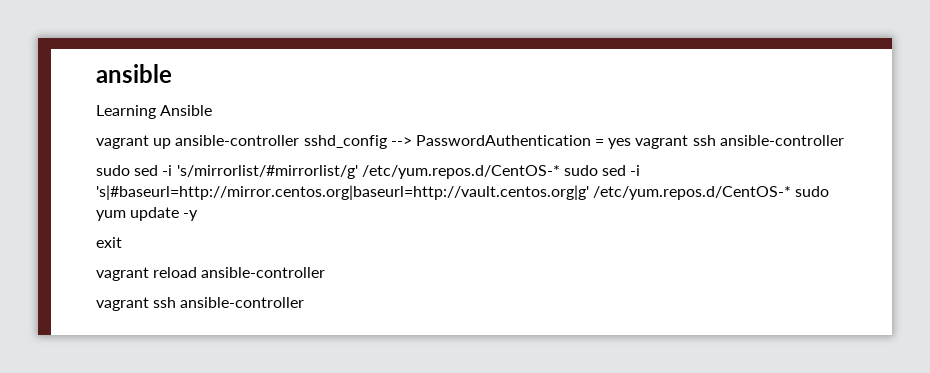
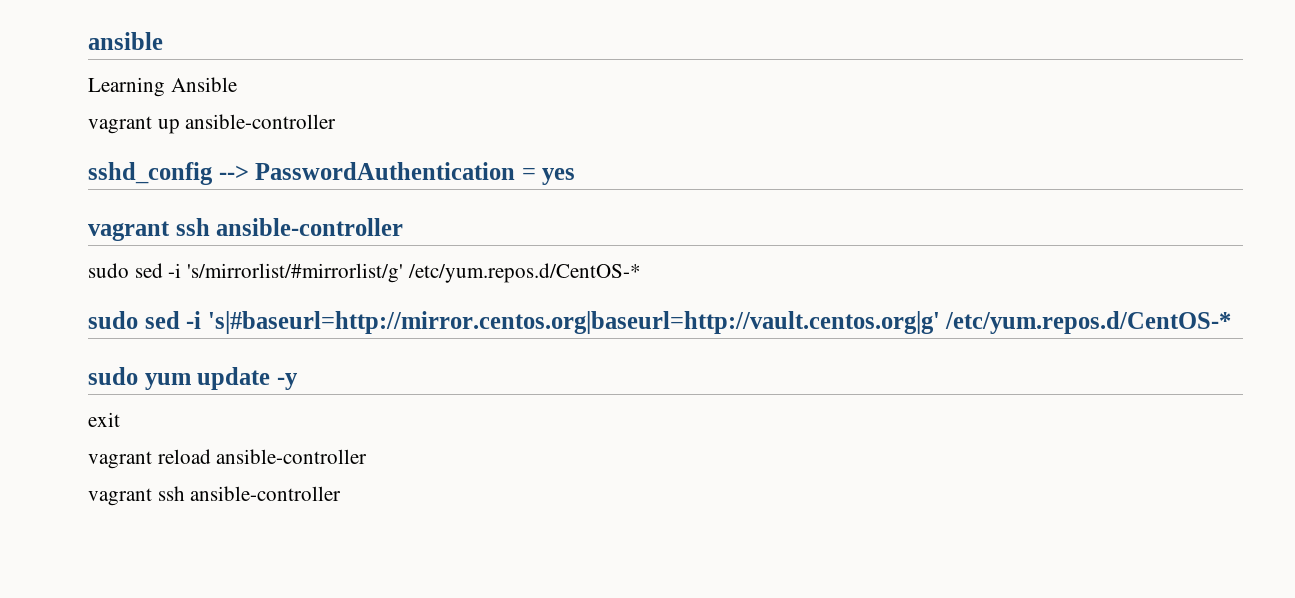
- vagrant up ansible-controller sshd_config --> PasswordAuthentication = yes vagrant ssh ansible-controller
+ vagrant up ansible-controller
+ sshd_config --> PasswordAuthentication = yes
+ vagrant ssh ansible-controller
- sudo sed -i 's/mirrorlist/#mirrorlist/g' /etc/yum.repos.d/CentOS-* sudo sed -i 's|#baseurl=http://mirror.centos.org|baseurl=http://vault.centos.org|g' /etc/yum.repos.d/CentOS-* sudo yum update -y
+ sudo sed -i 's/mirrorlist/#mirrorlist/g' /etc/yum.repos.d/CentOS-*
+ sudo sed -i 's|#baseurl=http://mirror.centos.org|baseurl=http://vault.centos.org|g' /etc/yum.repos.d/CentOS-*
+ sudo yum update -y

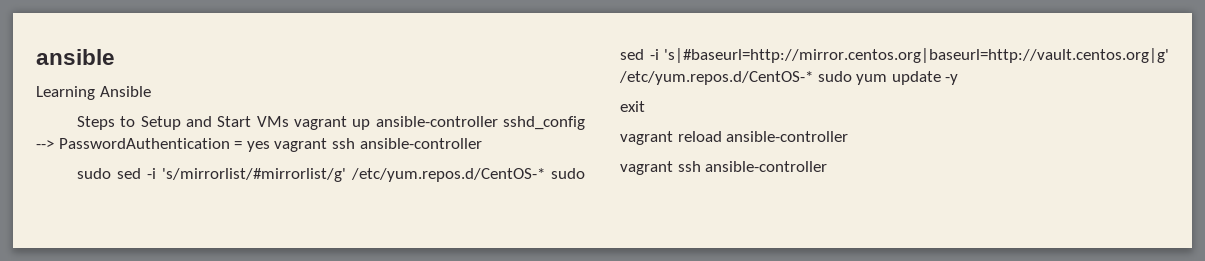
- vagrant up ansible-controller
- sshd_config --> PasswordAuthentication = yes
- vagrant ssh ansible-controller
+ Steps to Setup and Start VMs vagrant up ansible-controller sshd_config --> PasswordAuthentication = yes vagrant ssh ansible-controller
- sudo sed -i 's/mirrorlist/#mirrorlist/g' /etc/yum.repos.d/CentOS-*
- sudo sed -i 's|#baseurl=http://mirror.centos.org|baseurl=http://vault.centos.org|g' /etc/yum.repos.d/CentOS-*
- sudo yum update -y
+ sudo sed -i 's/mirrorlist/#mirrorlist/g' /etc/yum.repos.d/CentOS-* sudo sed -i 's|#baseurl=http://mirror.centos.org|baseurl=http://vault.centos.org|g' /etc/yum.repos.d/CentOS-* sudo yum update -y

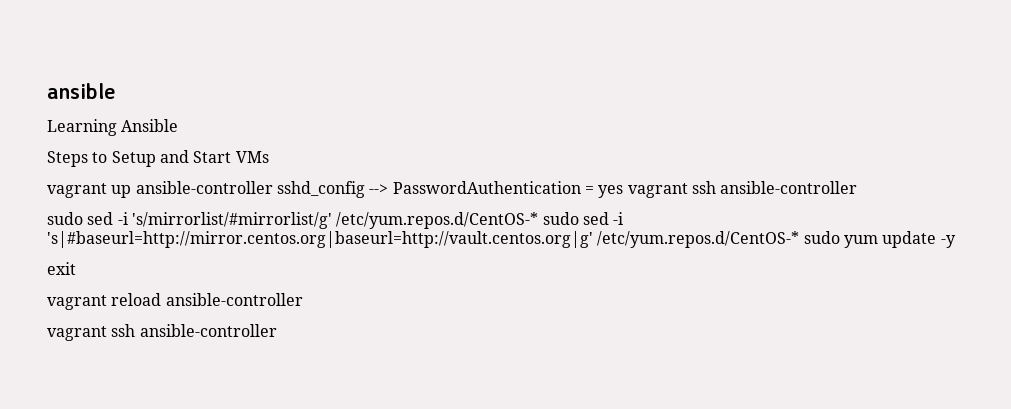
- Steps to Setup and Start VMs vagrant up ansible-controller sshd_config --> PasswordAuthentication = yes vagrant ssh ansible-controller
+ Steps to Setup and Start VMs
+ vagrant up ansible-controller sshd_config --> PasswordAuthentication = yes vagrant ssh ansible-controller

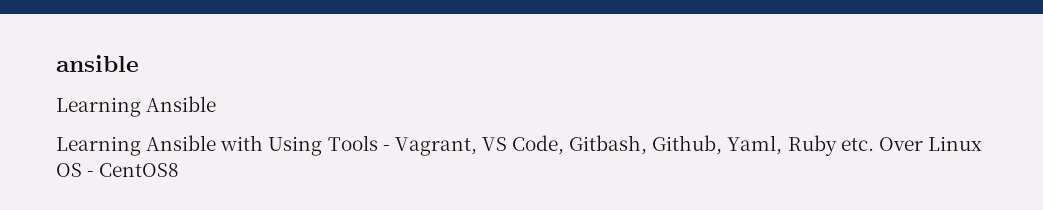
- Steps to Setup and Start VMs
- vagrant up ansible-controller sshd_config --> PasswordAuthentication = yes vagrant ssh ansible-controller
- sudo sed -i 's/mirrorlist/#mirrorlist/g' /etc/yum.repos.d/CentOS-* sudo sed -i 's|#baseurl=http://mirror.centos.org|baseurl=http://vault.centos.org|g' /etc/yum.repos.d/CentOS-* sudo yum update -y
- exit
- vagrant reload ansible-controller
- vagrant ssh ansible-controller
+ Learning Ansible with Using Tools - Vagrant, VS Code, Gitbash, Github, Yaml, Ruby etc. Over Linux OS - CentOS8

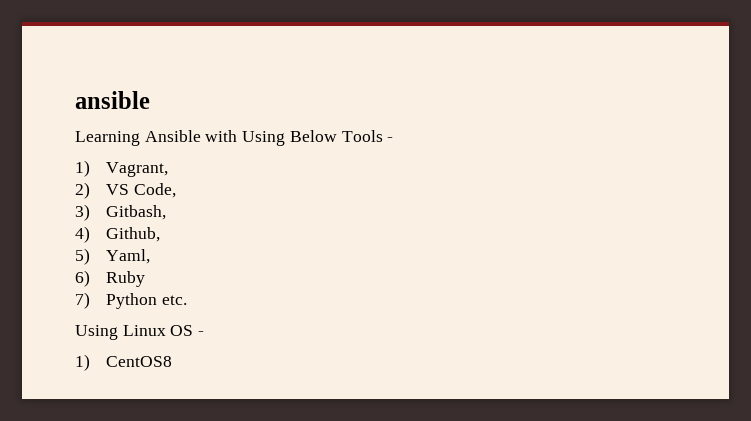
  ansible
- Learning Ansible
- Learning Ansible with Using Tools - Vagrant, VS Code, Gitbash, Github, Yaml, Ruby etc. Over Linux OS - CentOS8
+ Learning Ansible with Using Below Tools -
+ 1) Vagrant,
+ 2) VS Code,
+ 3) Gitbash,
+ 4) Github,
+ 5) Yaml,
+ 6) Ruby
+ 7) Python etc.
+ Using Linux OS -
+ 1) CentOS8

